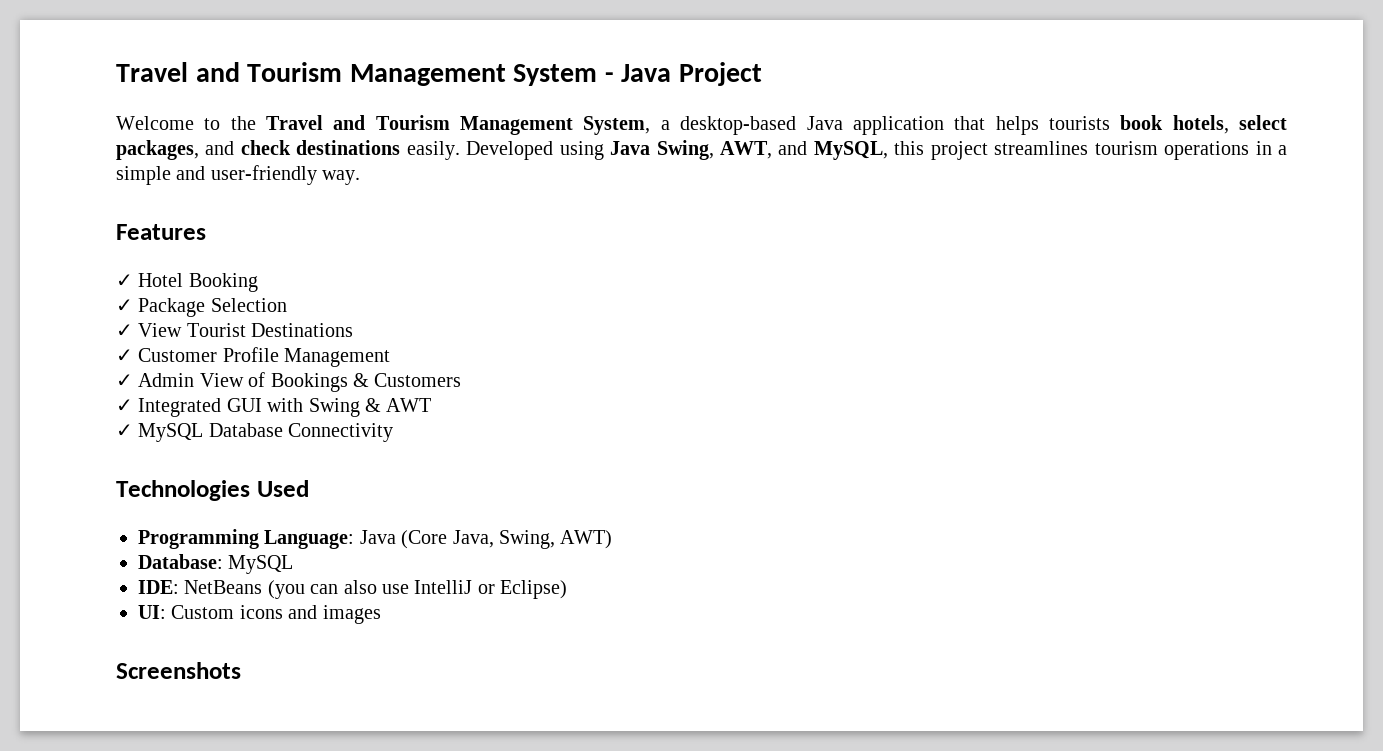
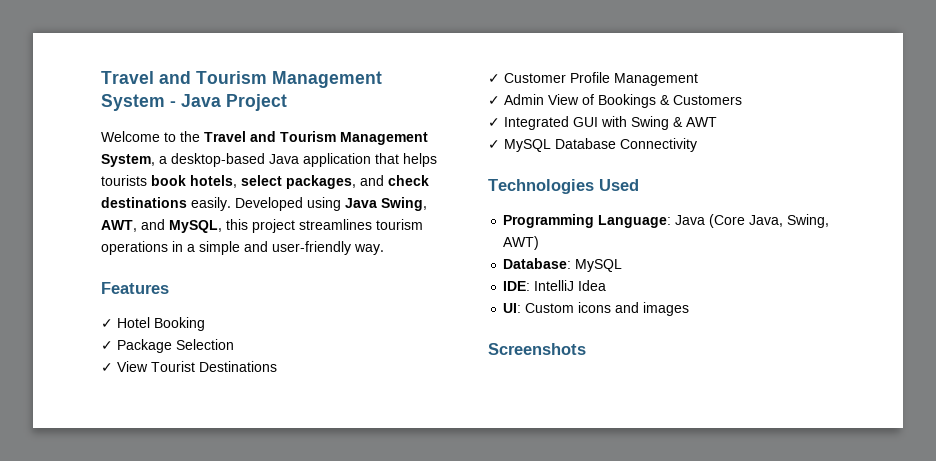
- IDE: NetBeans (you can also use IntelliJ or Eclipse)
+ IDE: IntelliJ Idea

